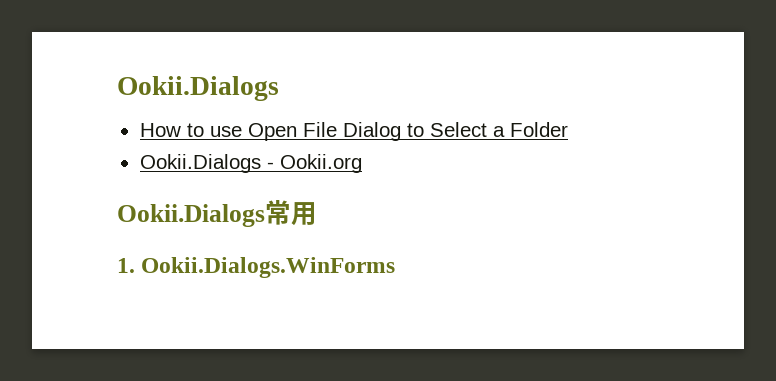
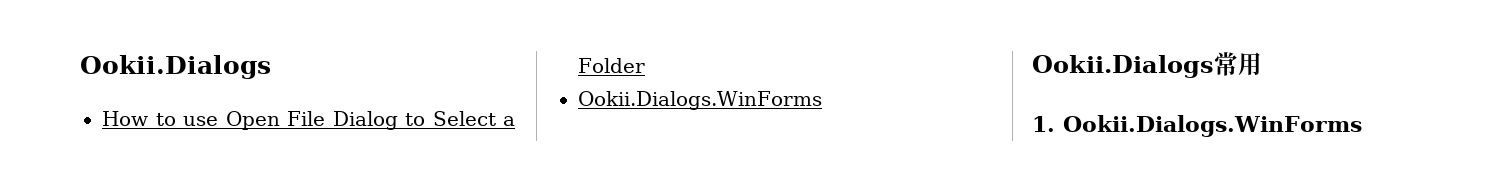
  How to use Open File Dialog to Select a Folder
- Ookii.Dialogs - Ookii.org
+ Ookii.Dialogs.WinForms

